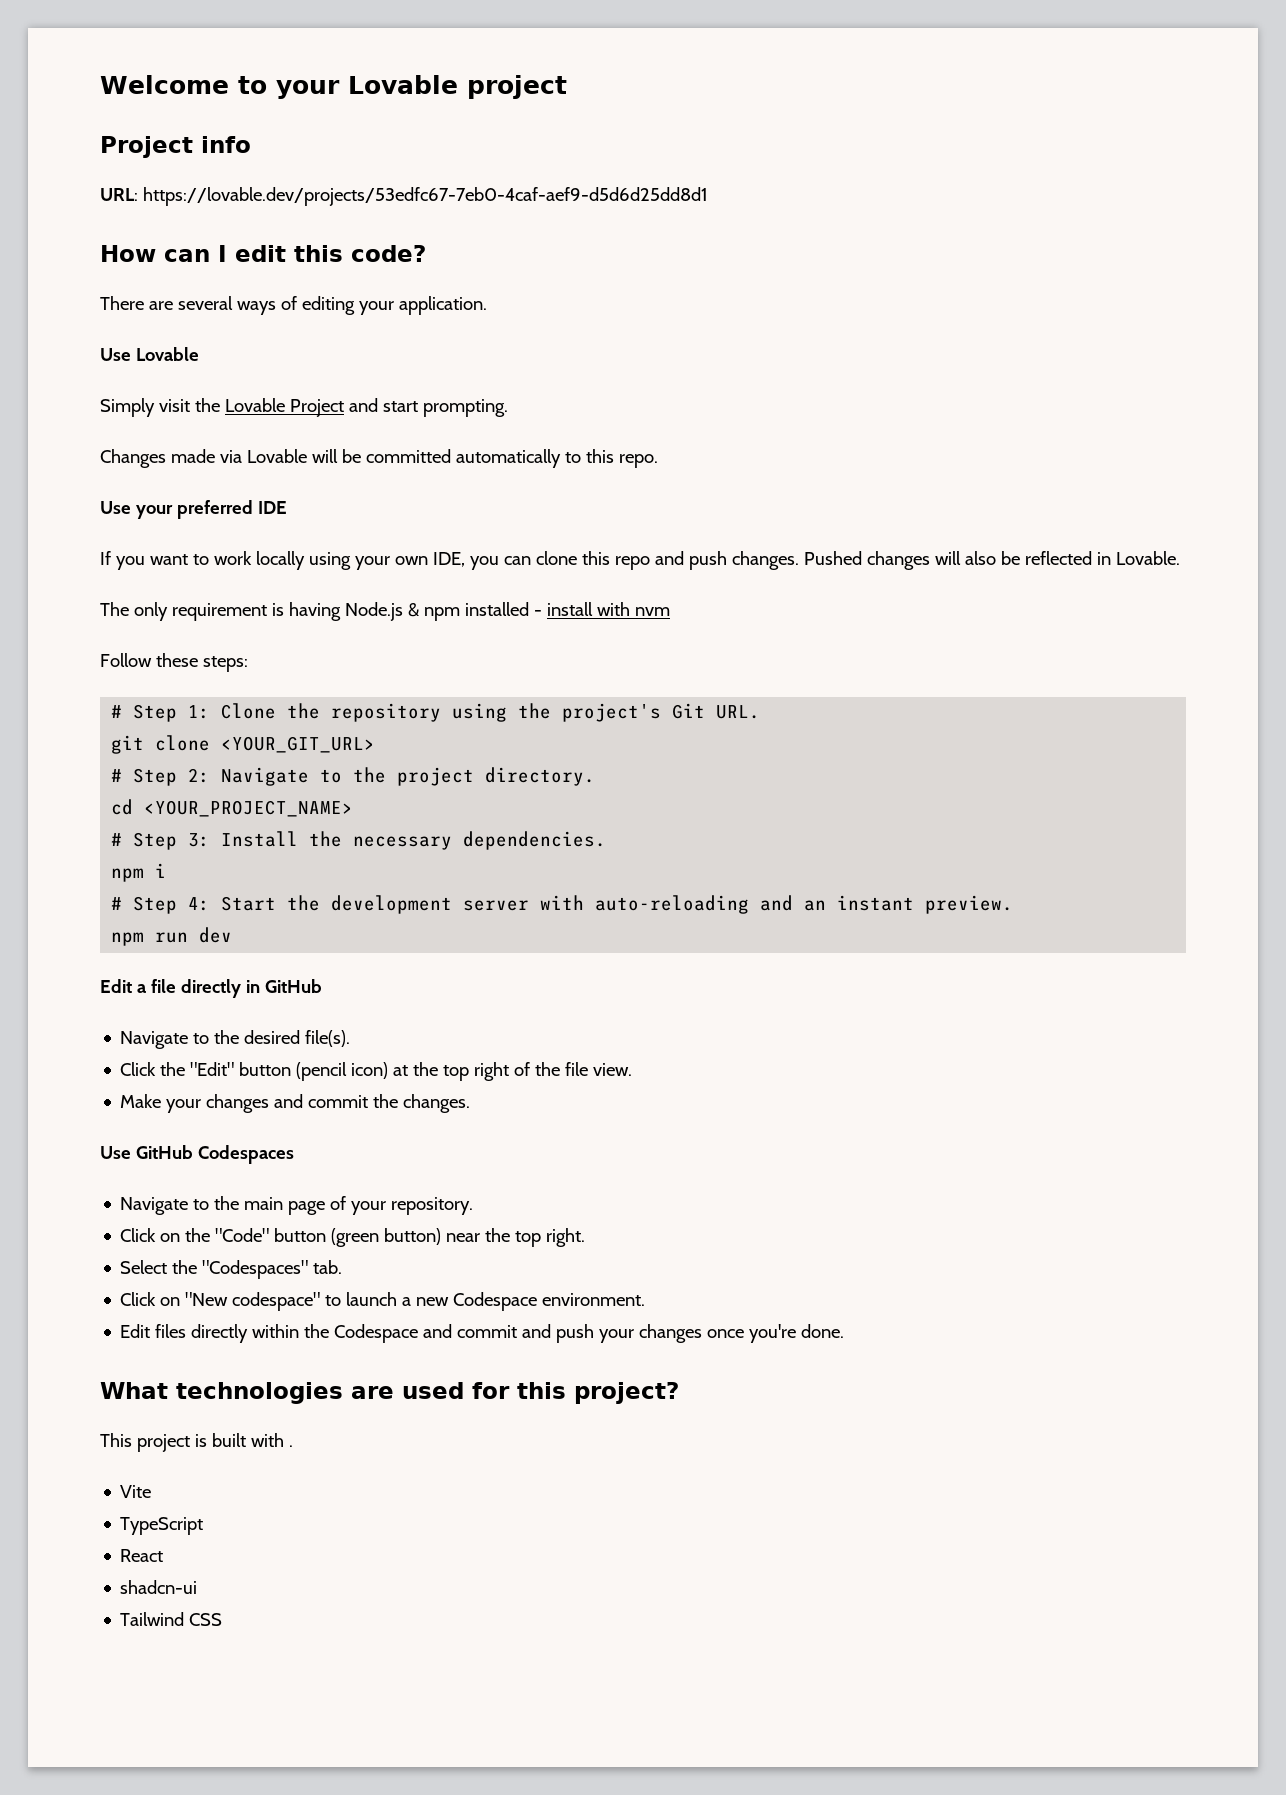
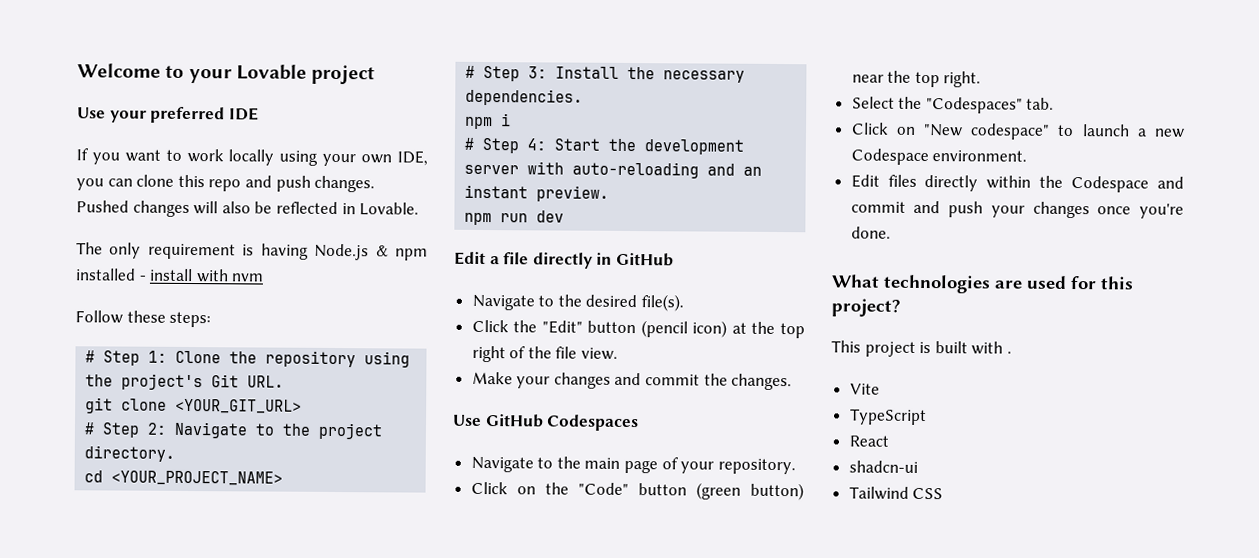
- Project info
- URL: https://lovable.dev/projects/53edfc67-7eb0-4caf-aef9-d5d6d25dd8d1
- How can I edit this code?
- There are several ways of editing your application.
- Use Lovable
- Simply visit the Lovable Project and start prompting.
- Changes made via Lovable will be committed automatically to this repo.

